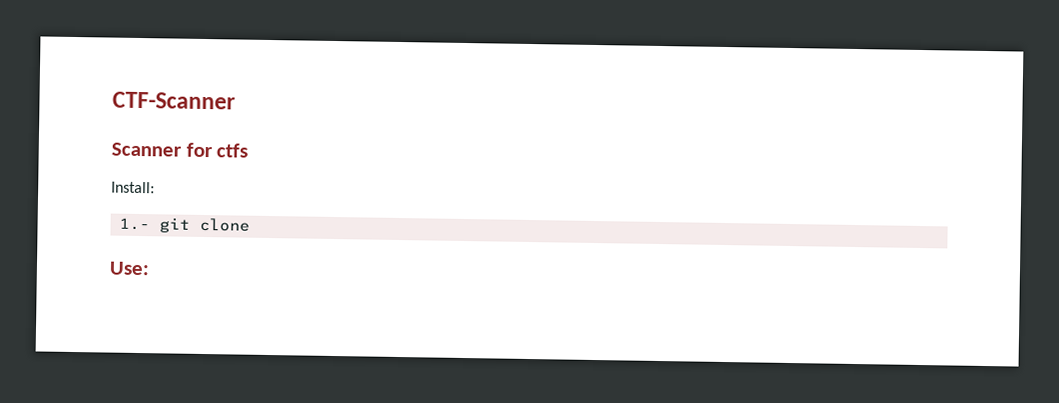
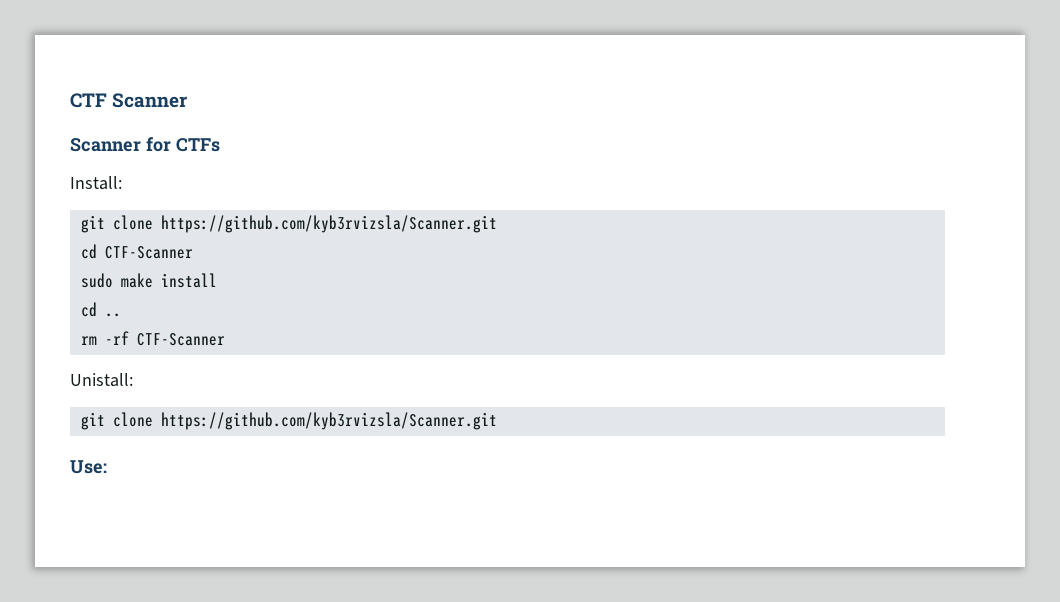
- CTF-Scanner
+ CTF Scanner
- Scanner for ctfs
+ Scanner for CTFs
  Install:
- 1.- git clone
+ git clone https://github.com/kyb3rvizsla/Scanner.git
+ cd CTF-Scanner
+ sudo make install
+ cd ..
+ rm -rf CTF-Scanner
+ Unistall:
+ git clone https://github.com/kyb3rvizsla/Scanner.git

